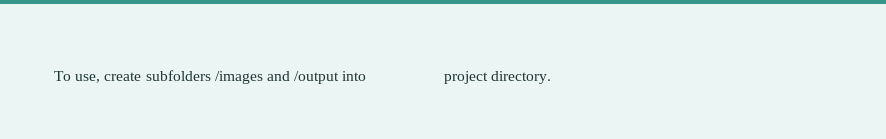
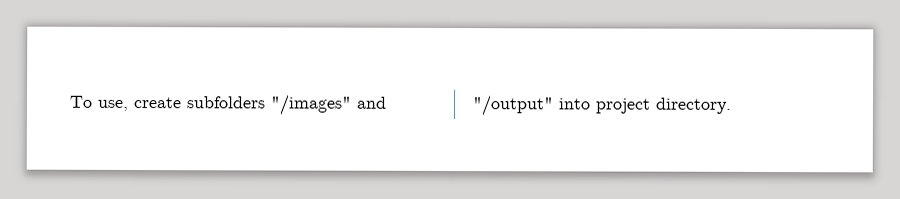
- To use, create subfolders /images and /output into project directory.
+ To use, create subfolders "/images" and "/output" into project directory.

